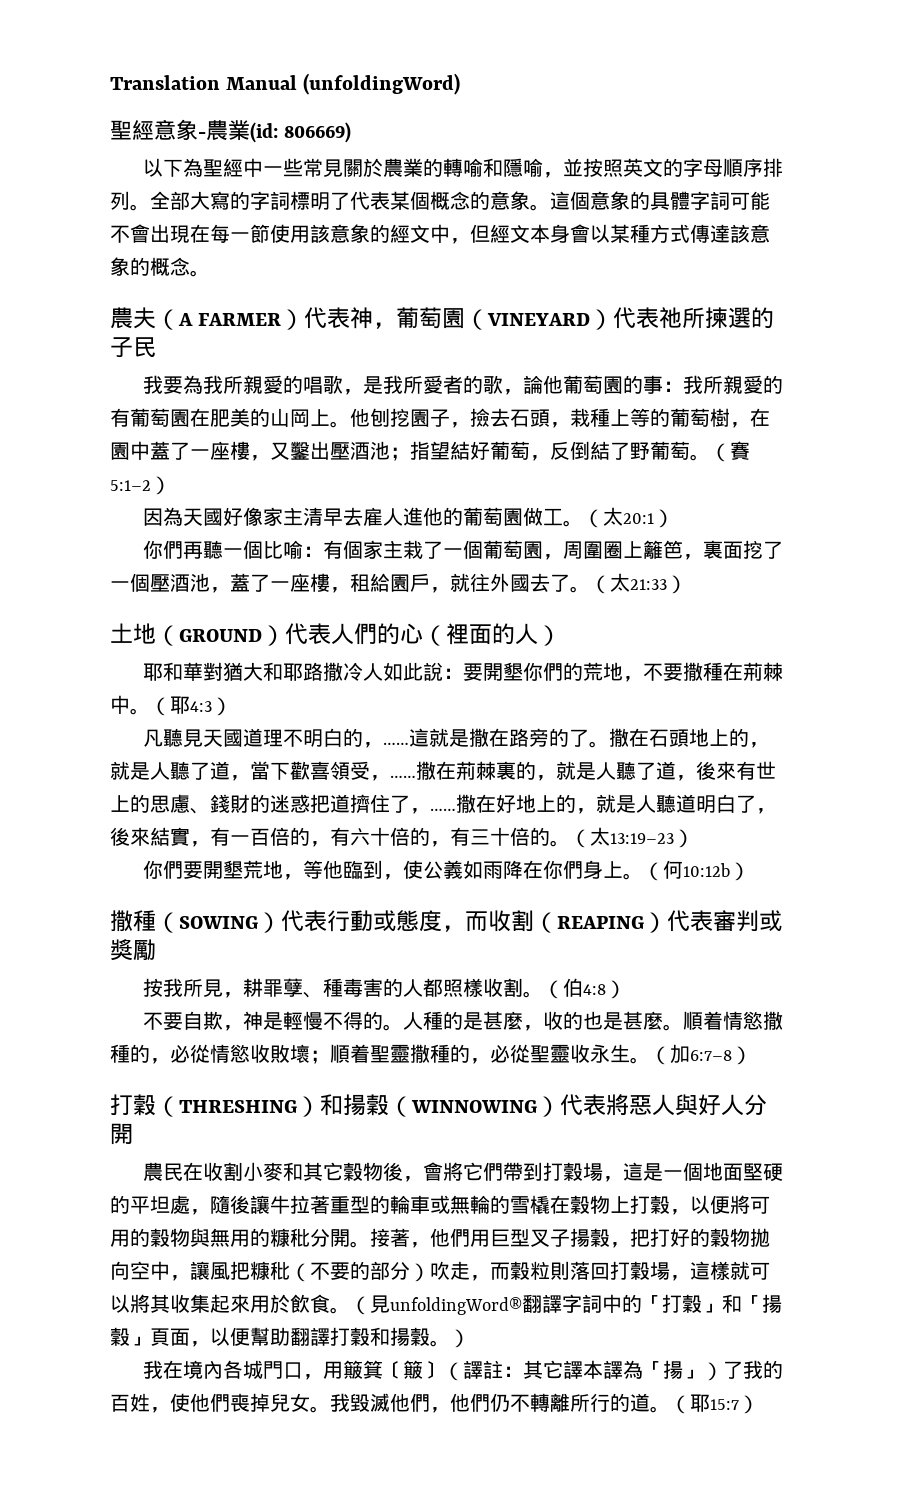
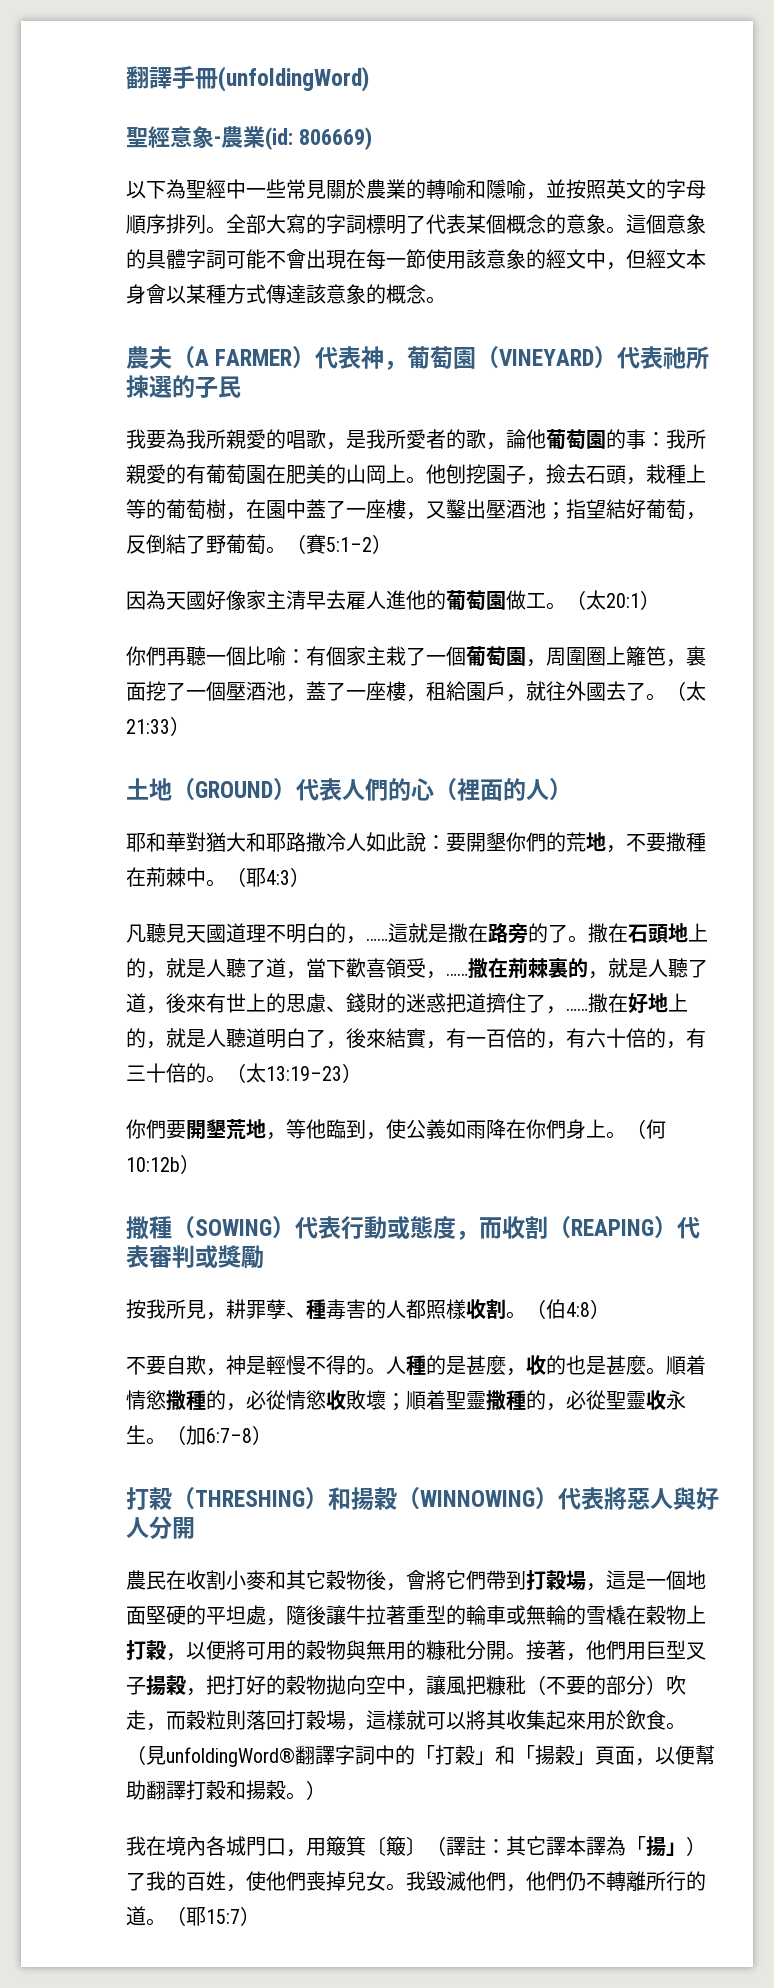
- Translation Manual (unfoldingWord)
+ 翻譯手冊(unfoldingWord)

